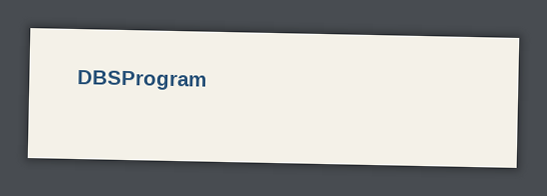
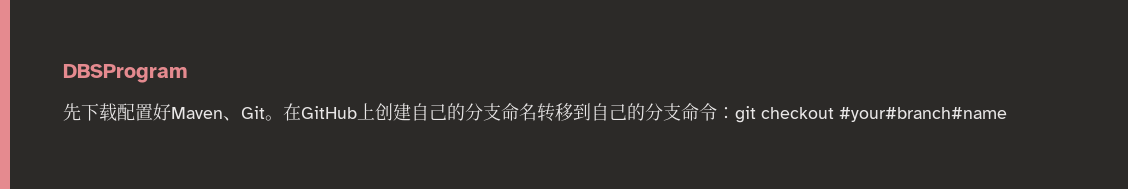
+ 先下载配置好Maven、Git。在GitHub上创建自己的分支命名转移到自己的分支命令：git checkout #your#branch#name

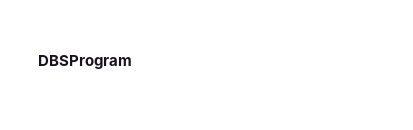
- 先下载配置好Maven、Git。在GitHub上创建自己的分支命名转移到自己的分支命令：git checkout #your#branch#name

